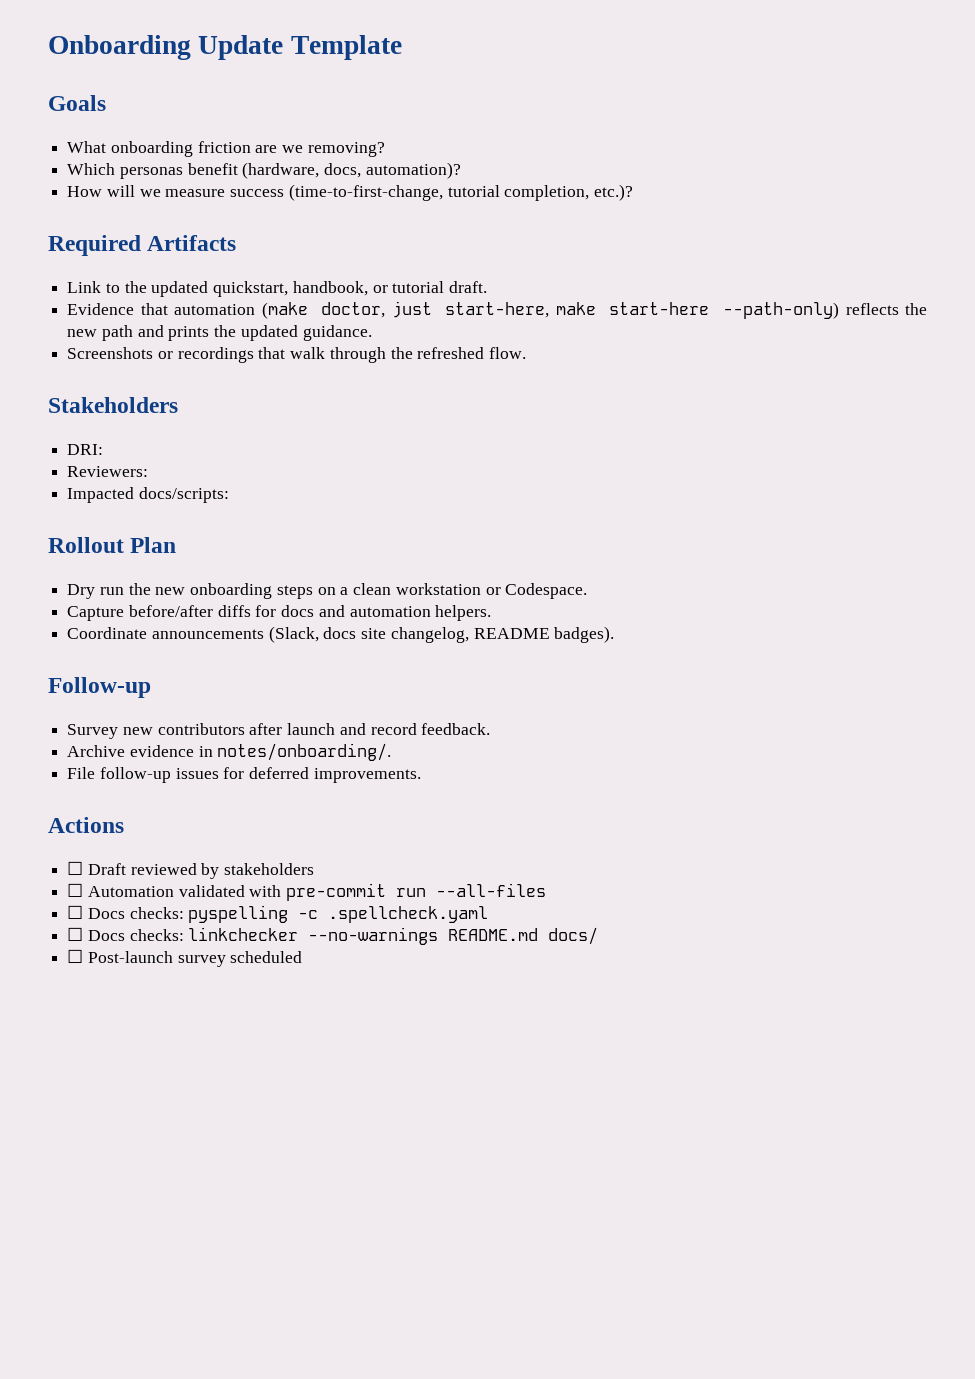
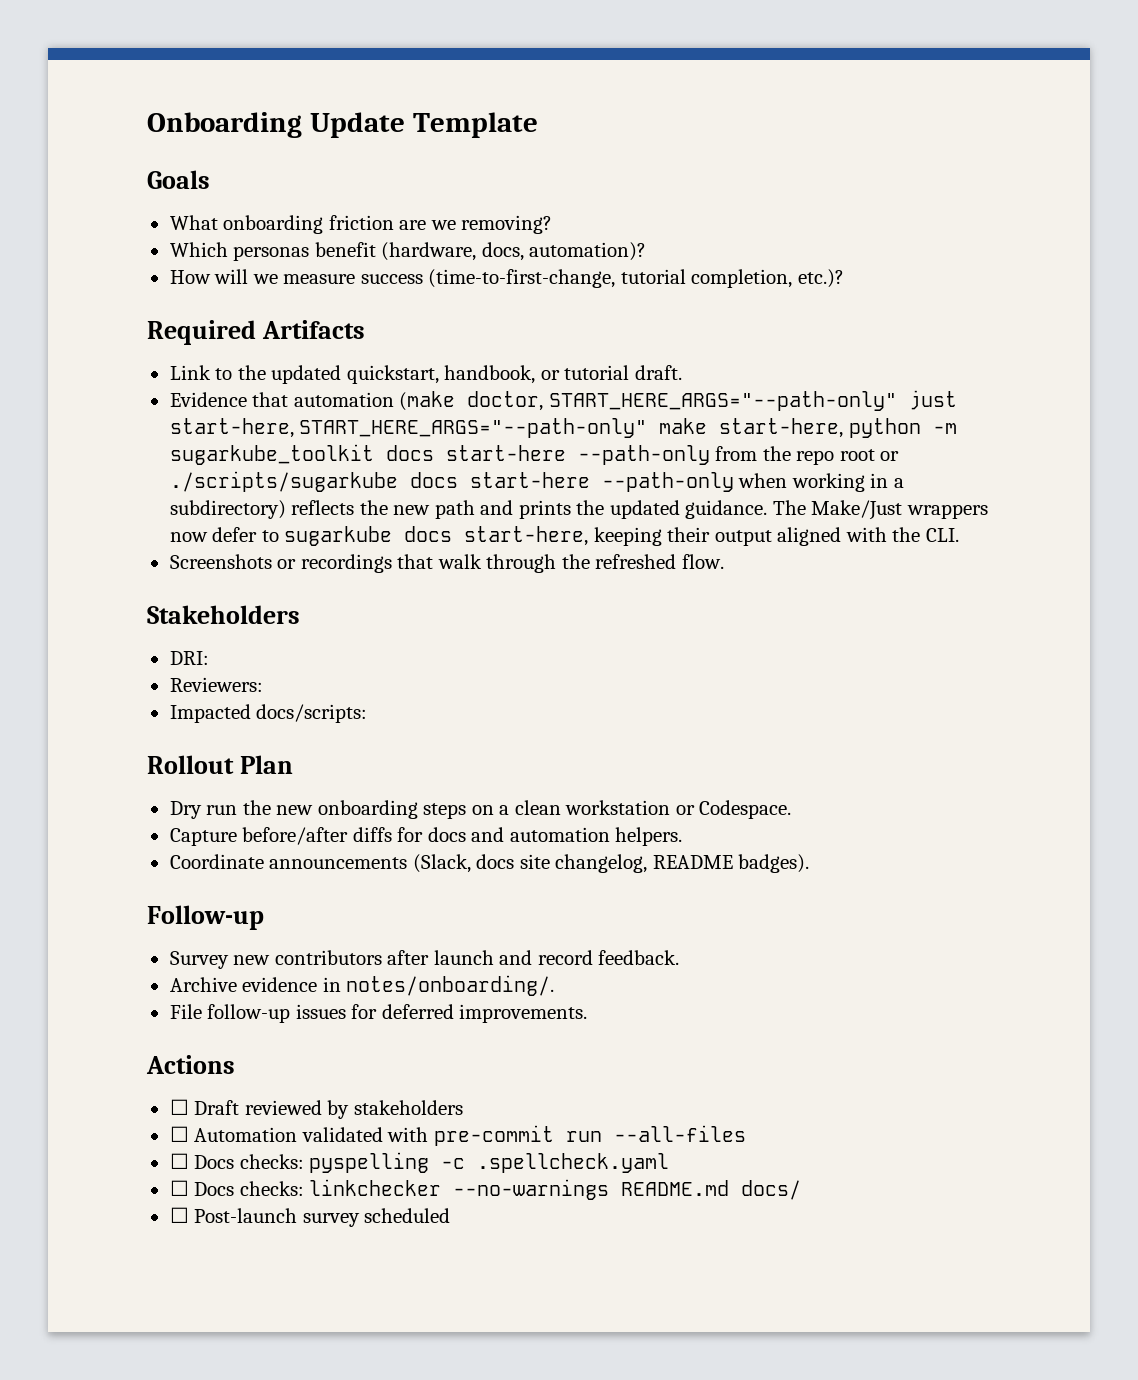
- Evidence that automation (make doctor, just start-here, make start-here --path-only) reflects the new path and prints the updated guidance.
+ Evidence that automation (make doctor, START_HERE_ARGS="--path-only" just start-here, START_HERE_ARGS="--path-only" make start-here, python -m sugarkube_toolkit docs start-here --path-only from the repo root or ./scripts/sugarkube docs start-here --path-only when working in a subdirectory) reflects the new path and prints the updated guidance. The Make/Just wrappers now defer to sugarkube docs start-here, keeping their output aligned with the CLI.

